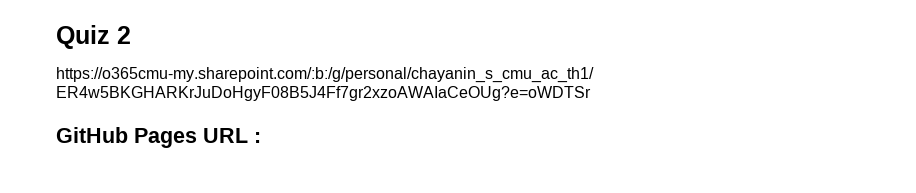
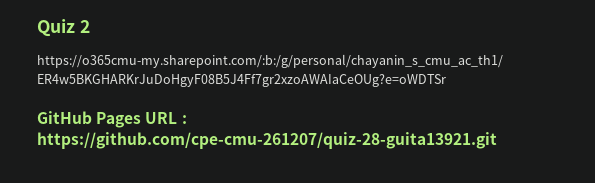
- GitHub Pages URL :
+ GitHub Pages URL : https://github.com/cpe-cmu-261207/quiz-28-guita13921.git

